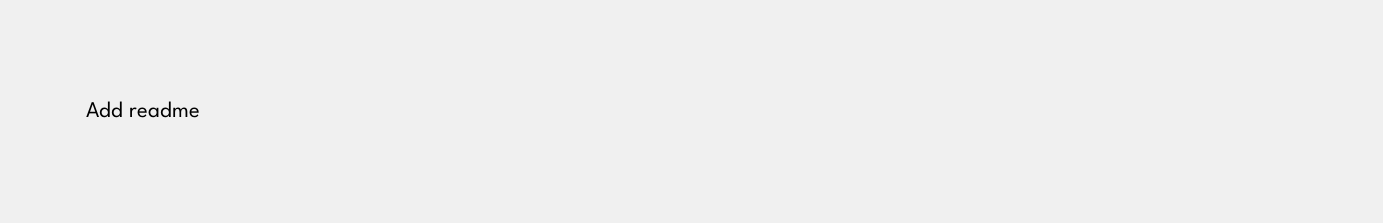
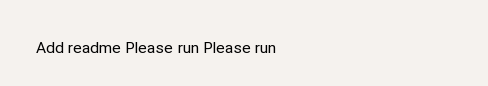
- Add readme
+ Add readme Please run Please run

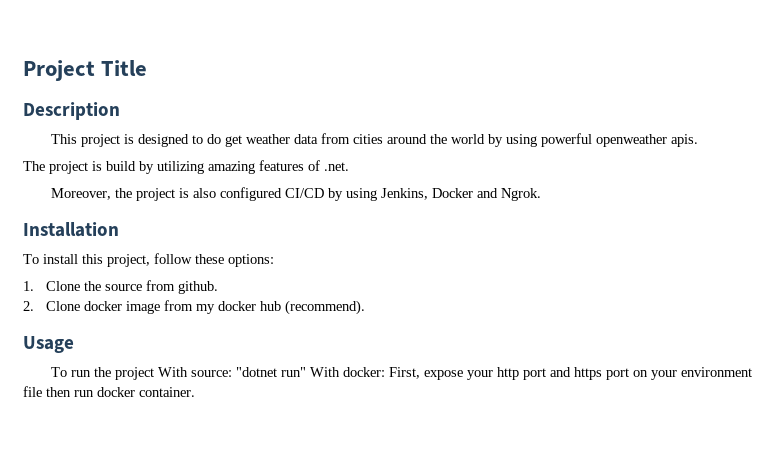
- Add readme Please run Please run
+ Project Title
+ Description
+ This project is designed to do get weather data from cities around the world by using powerful openweather apis.
+ The project is build by utilizing amazing features of .net.
+ Moreover, the project is also configured CI/CD by using Jenkins, Docker and Ngrok.
+ Installation
+ To install this project, follow these options:
+ 1. Clone the source from github.
+ 2. Clone docker image from my docker hub (recommend).
+ Usage
+ To run the project With source: "dotnet run" With docker: First, expose your http port and https port on your environment file then run docker container.

